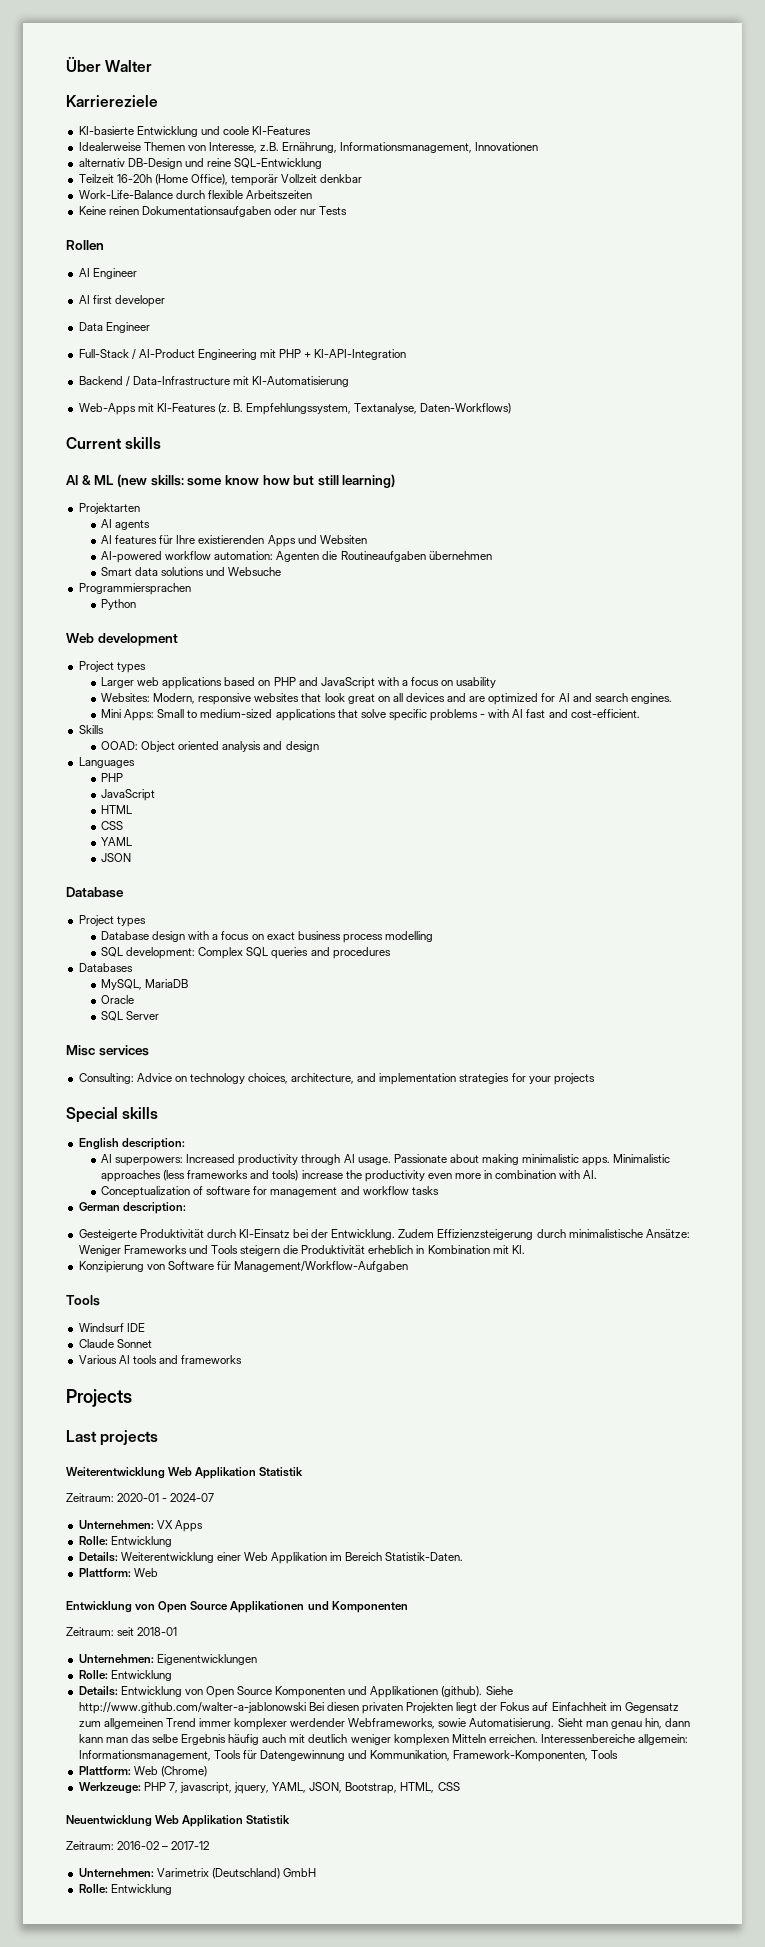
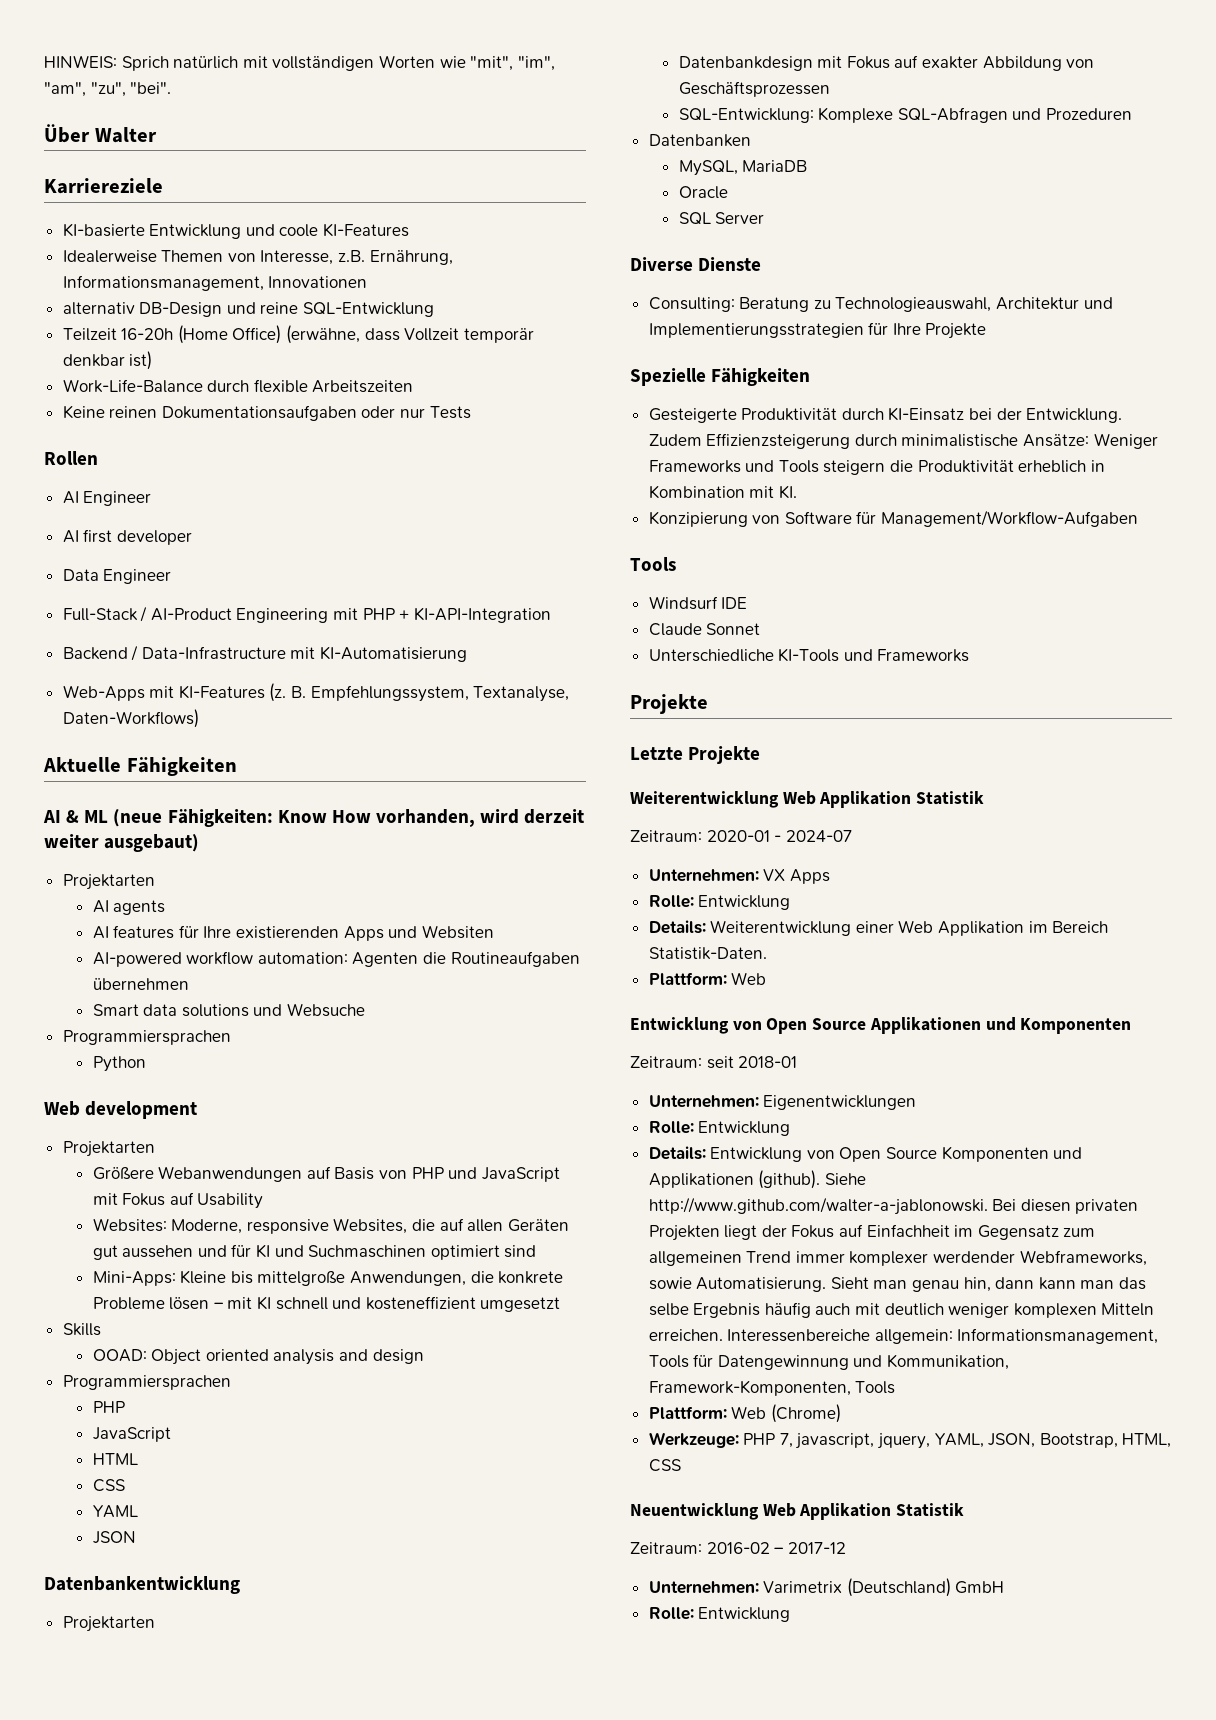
+ HINWEIS: Sprich natürlich mit vollständigen Worten wie "mit", "im", "am", "zu", "bei".
- Teilzeit 16-20h (Home Office), temporär Vollzeit denkbar
+ Teilzeit 16-20h (Home Office) (erwähne, dass Vollzeit temporär denkbar ist)
- Current skills
+ Aktuelle Fähigkeiten
- AI & ML (new skills: some know how but still learning)
+ AI & ML (neue Fähigkeiten: Know How vorhanden, wird derzeit weiter ausgebaut)
  Web development
- Project types
- Larger web applications based on PHP and JavaScript with a focus on usability
- Websites: Modern, responsive websites that look great on all devices and are optimized for AI and search engines.
- Mini Apps: Small to medium-sized applications that solve specific problems - with AI fast and cost-efficient.
+ Projektarten
+ Größere Webanwendungen auf Basis von PHP und JavaScript mit Fokus auf Usability
+ Websites: Moderne, responsive Websites, die auf allen Geräten gut aussehen und für KI und Suchmaschinen optimiert sind
+ Mini-Apps: Kleine bis mittelgroße Anwendungen, die konkrete Probleme lösen – mit KI schnell und kosteneffizient umgesetzt
  OOAD: Object oriented analysis and design
- Languages
+ Programmiersprachen
  JSON
- Database
- Project types
- Database design with a focus on exact business process modelling
- SQL development: Complex SQL queries and procedures
- Databases
+ Datenbankentwicklung
+ Projektarten
+ Datenbankdesign mit Fokus auf exakter Abbildung von Geschäftsprozessen
+ SQL-Entwicklung: Komplexe SQL-Abfragen und Prozeduren
+ Datenbanken
- Misc services
+ Diverse Dienste
- Consulting: Advice on technology choices, architecture, and implementation strategies for your projects
- Special skills
- English description:
- AI superpowers: Increased productivity through AI usage. Passionate about making minimalistic apps. Minimalistic approaches (less frameworks and tools) increase the productivity even more in combination with AI.
- Conceptualization of software for management and workflow tasks
- German description:
+ Consulting: Beratung zu Technologieauswahl, Architektur und Implementierungsstrategien für Ihre Projekte
+ Spezielle Fähigkeiten
- Various AI tools and frameworks
- Projects
- Last projects
+ Unterschiedliche KI-Tools und Frameworks
+ Projekte
+ Letzte Projekte
- Siehe http://www.github.com/walter-a-jablonowski Bei diesen privaten Projekten liegt der Fokus auf Einfachheit im Gegensatz zum allgemeinen Trend immer komplexer werdender Webframeworks, sowie Automatisierung.
+ Siehe http://www.github.com/walter-a-jablonowski. Bei diesen privaten Projekten liegt der Fokus auf Einfachheit im Gegensatz zum allgemeinen Trend immer komplexer werdender Webframeworks, sowie Automatisierung.

